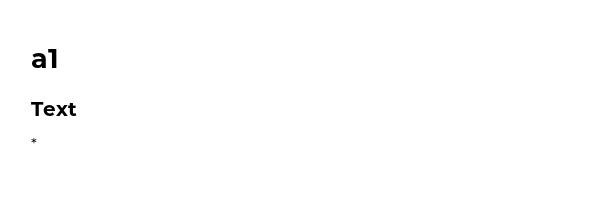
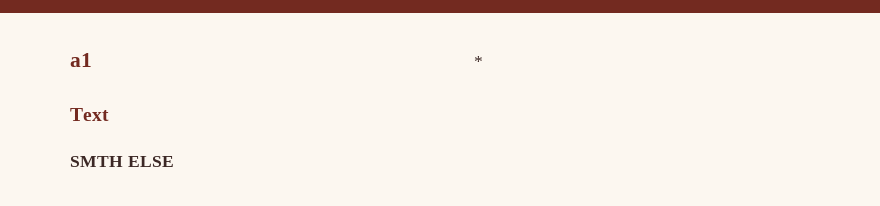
+ SMTH ELSE

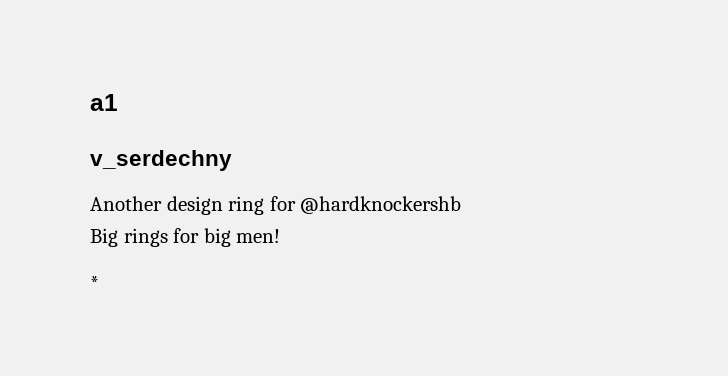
- Text
- SMTH ELSE
+ v_serdechny
+ Another design ring for @hardknockershb
+ Big rings for big men!

